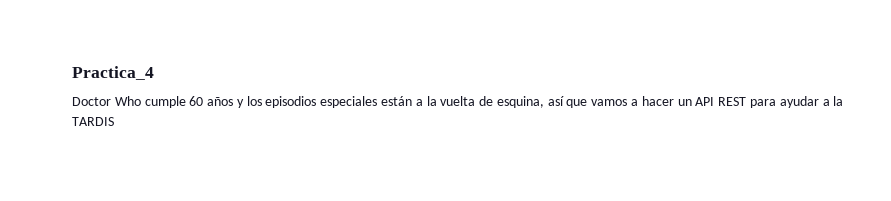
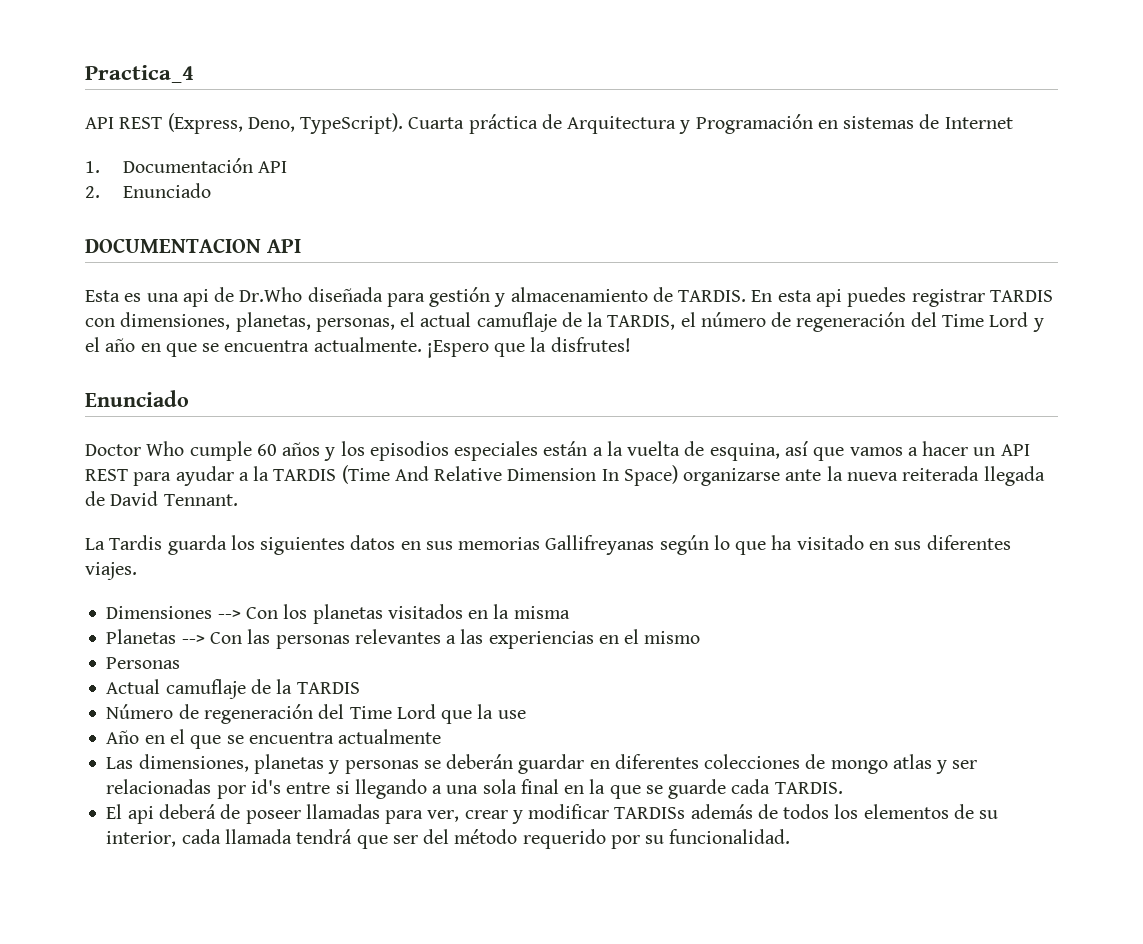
+ API REST (Express, Deno, TypeScript). Cuarta práctica de Arquitectura y Programación en sistemas de Internet
+ 1. Documentación API
+ 2. Enunciado
+ DOCUMENTACION API
+ Esta es una api de Dr.Who diseñada para gestión y almacenamiento de TARDIS. En esta api puedes registrar TARDIS con dimensiones, planetas, personas, el actual camuflaje de la TARDIS, el número de regeneración del Time Lord y el año en que se encuentra actualmente. ¡Espero que la disfrutes!
+ Enunciado
- Doctor Who cumple 60 años y los episodios especiales están a la vuelta de esquina, así que vamos a hacer un API REST para ayudar a la TARDIS
+ Doctor Who cumple 60 años y los episodios especiales están a la vuelta de esquina, así que vamos a hacer un API REST para ayudar a la TARDIS (Time And Relative Dimension In Space) organizarse ante la nueva reiterada llegada de David Tennant.
+ La Tardis guarda los siguientes datos en sus memorias Gallifreyanas según lo que ha visitado en sus diferentes viajes.
+ Dimensiones --> Con los planetas visitados en la misma
+ Planetas --> Con las personas relevantes a las experiencias en el mismo
+ Personas
+ Actual camuflaje de la TARDIS
+ Número de regeneración del Time Lord que la use
+ Año en el que se encuentra actualmente
+ Las dimensiones, planetas y personas se deberán guardar en diferentes colecciones de mongo atlas y ser relacionadas por id's entre si llegando a una sola final en la que se guarde cada TARDIS.
+ El api deberá de poseer llamadas para ver, crear y modificar TARDISs además de todos los elementos de su interior, cada llamada tendrá que ser del método requerido por su funcionalidad.

